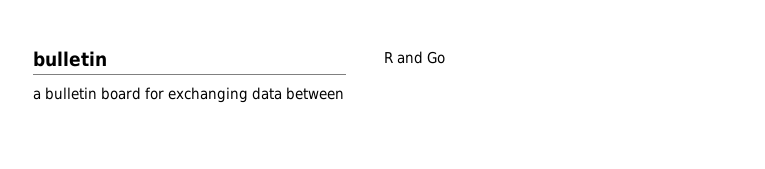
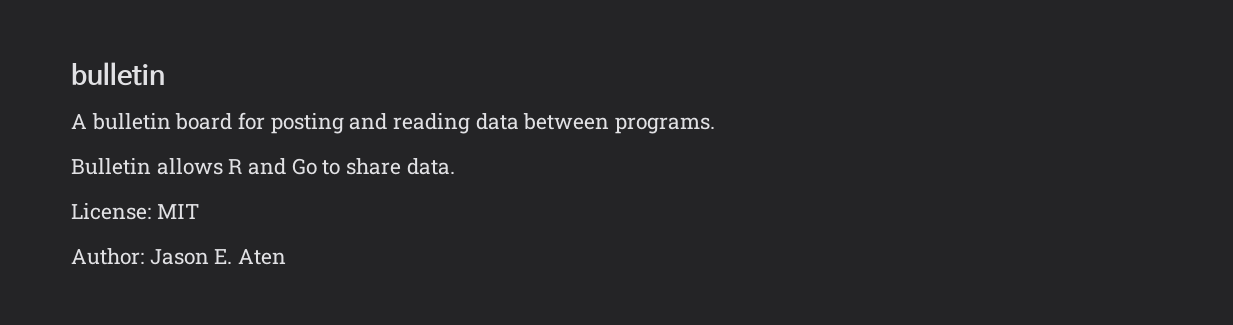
- a bulletin board for exchanging data between R and Go
+ A bulletin board for posting and reading data between programs.
+ Bulletin allows R and Go to share data.
+ License: MIT
+ Author: Jason E. Aten

